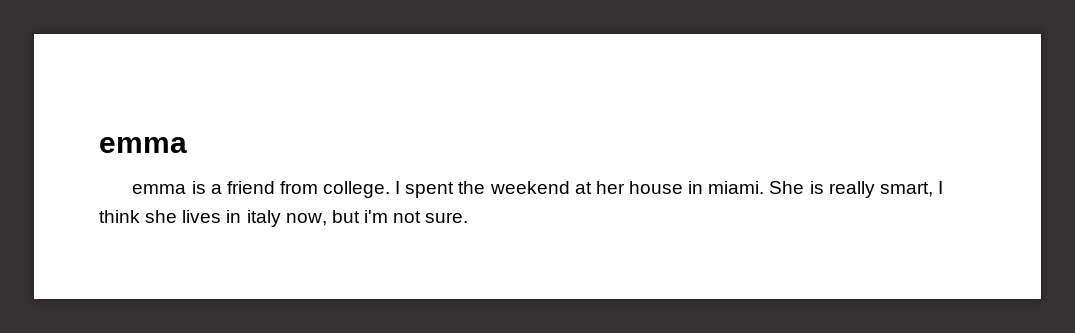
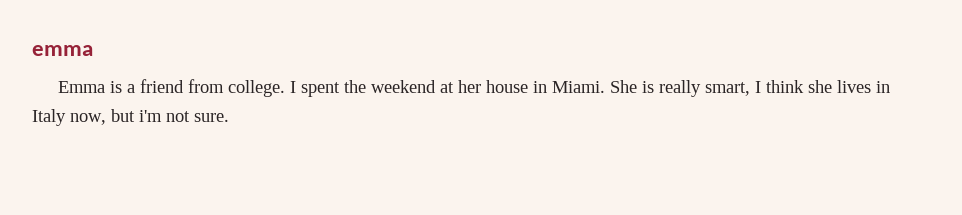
- emma is a friend from college.
+ Emma is a friend from college.
- I spent the weekend at her house in miami.
+ I spent the weekend at her house in Miami.
- She is really smart, I think she lives in italy now, but i'm not sure.
+ She is really smart, I think she lives in Italy now, but i'm not sure.

